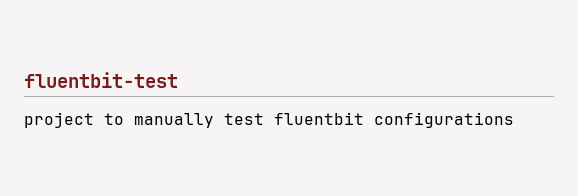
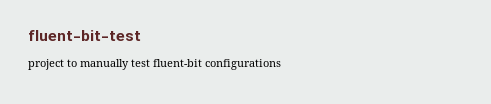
- fluentbit-test
+ fluent-bit-test
- project to manually test fluentbit configurations
+ project to manually test fluent-bit configurations

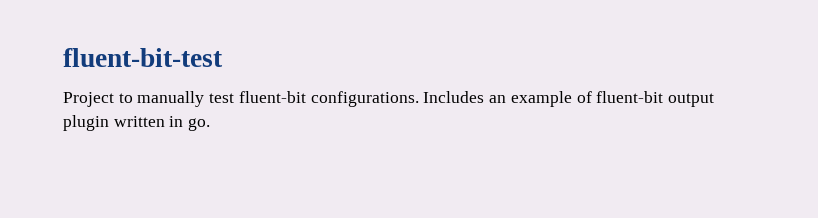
- project to manually test fluent-bit configurations
+ Project to manually test fluent-bit configurations. Includes an example of fluent-bit output plugin written in go.

